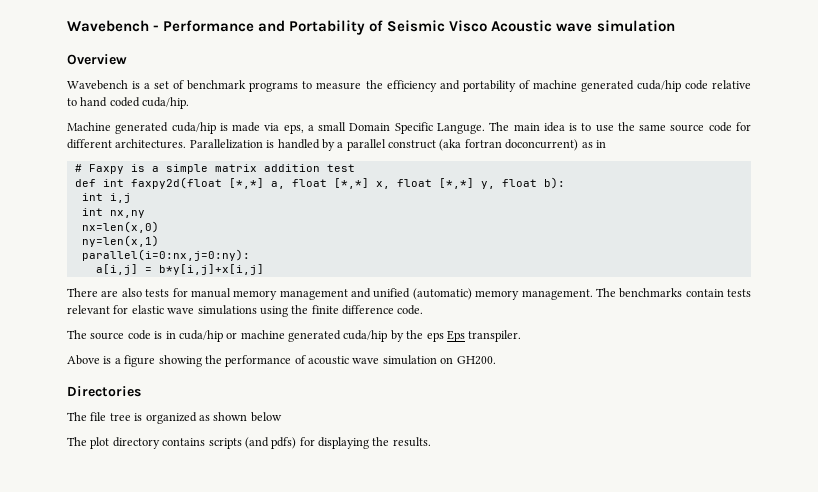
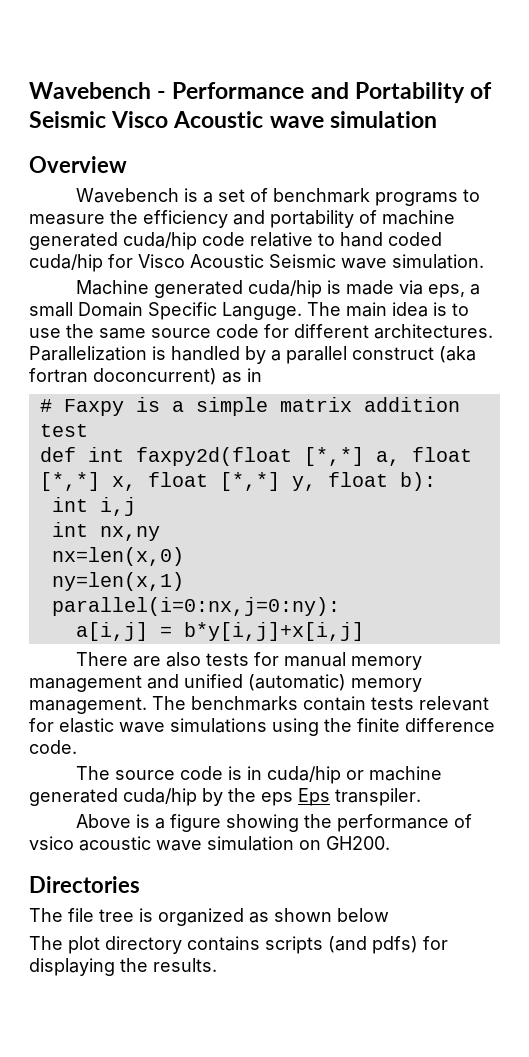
- Wavebench is a set of benchmark programs to measure the efficiency and portability of machine generated cuda/hip code relative to hand coded cuda/hip.
+ Wavebench is a set of benchmark programs to measure the efficiency and portability of machine generated cuda/hip code relative to hand coded cuda/hip for Visco Acoustic Seismic wave simulation.
- Above is a figure showing the performance of acoustic wave simulation on GH200.
+ Above is a figure showing the performance of vsico acoustic wave simulation on GH200.

